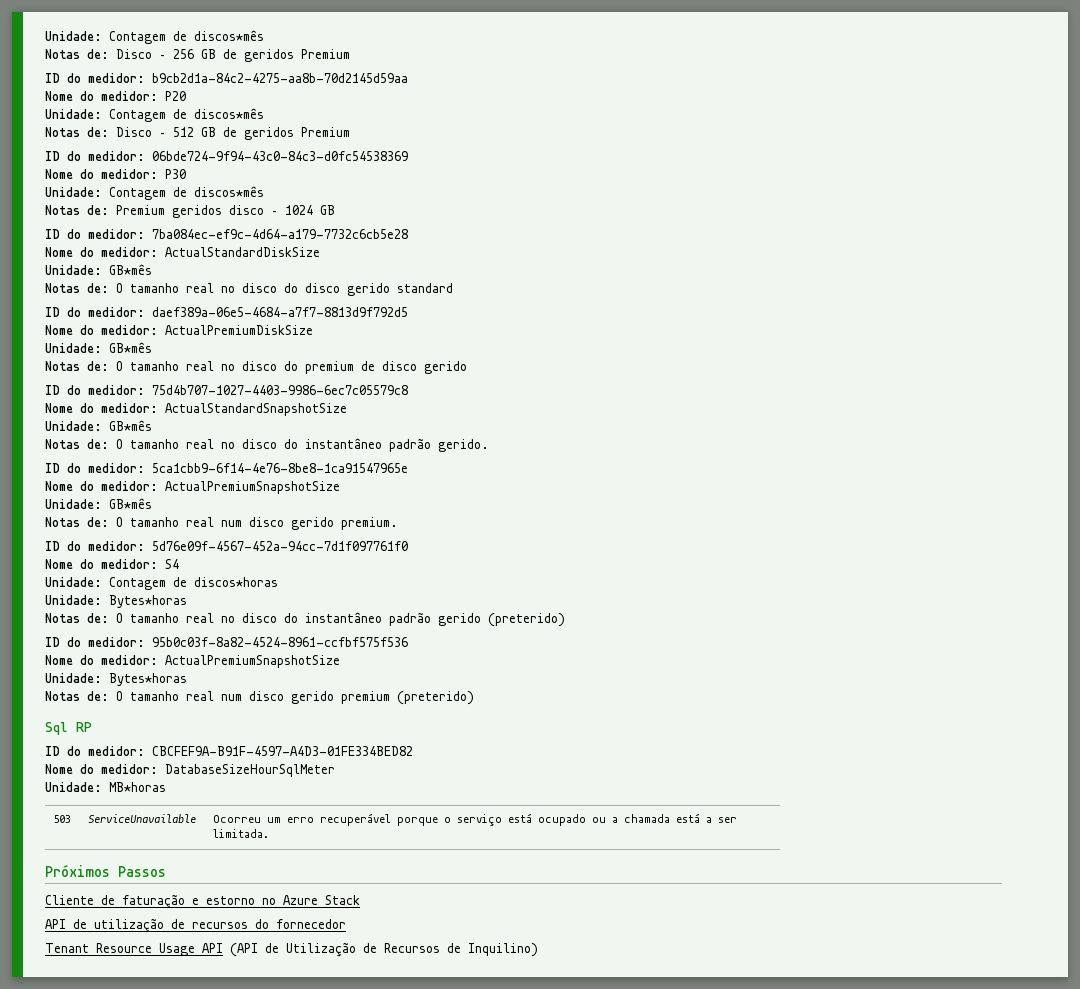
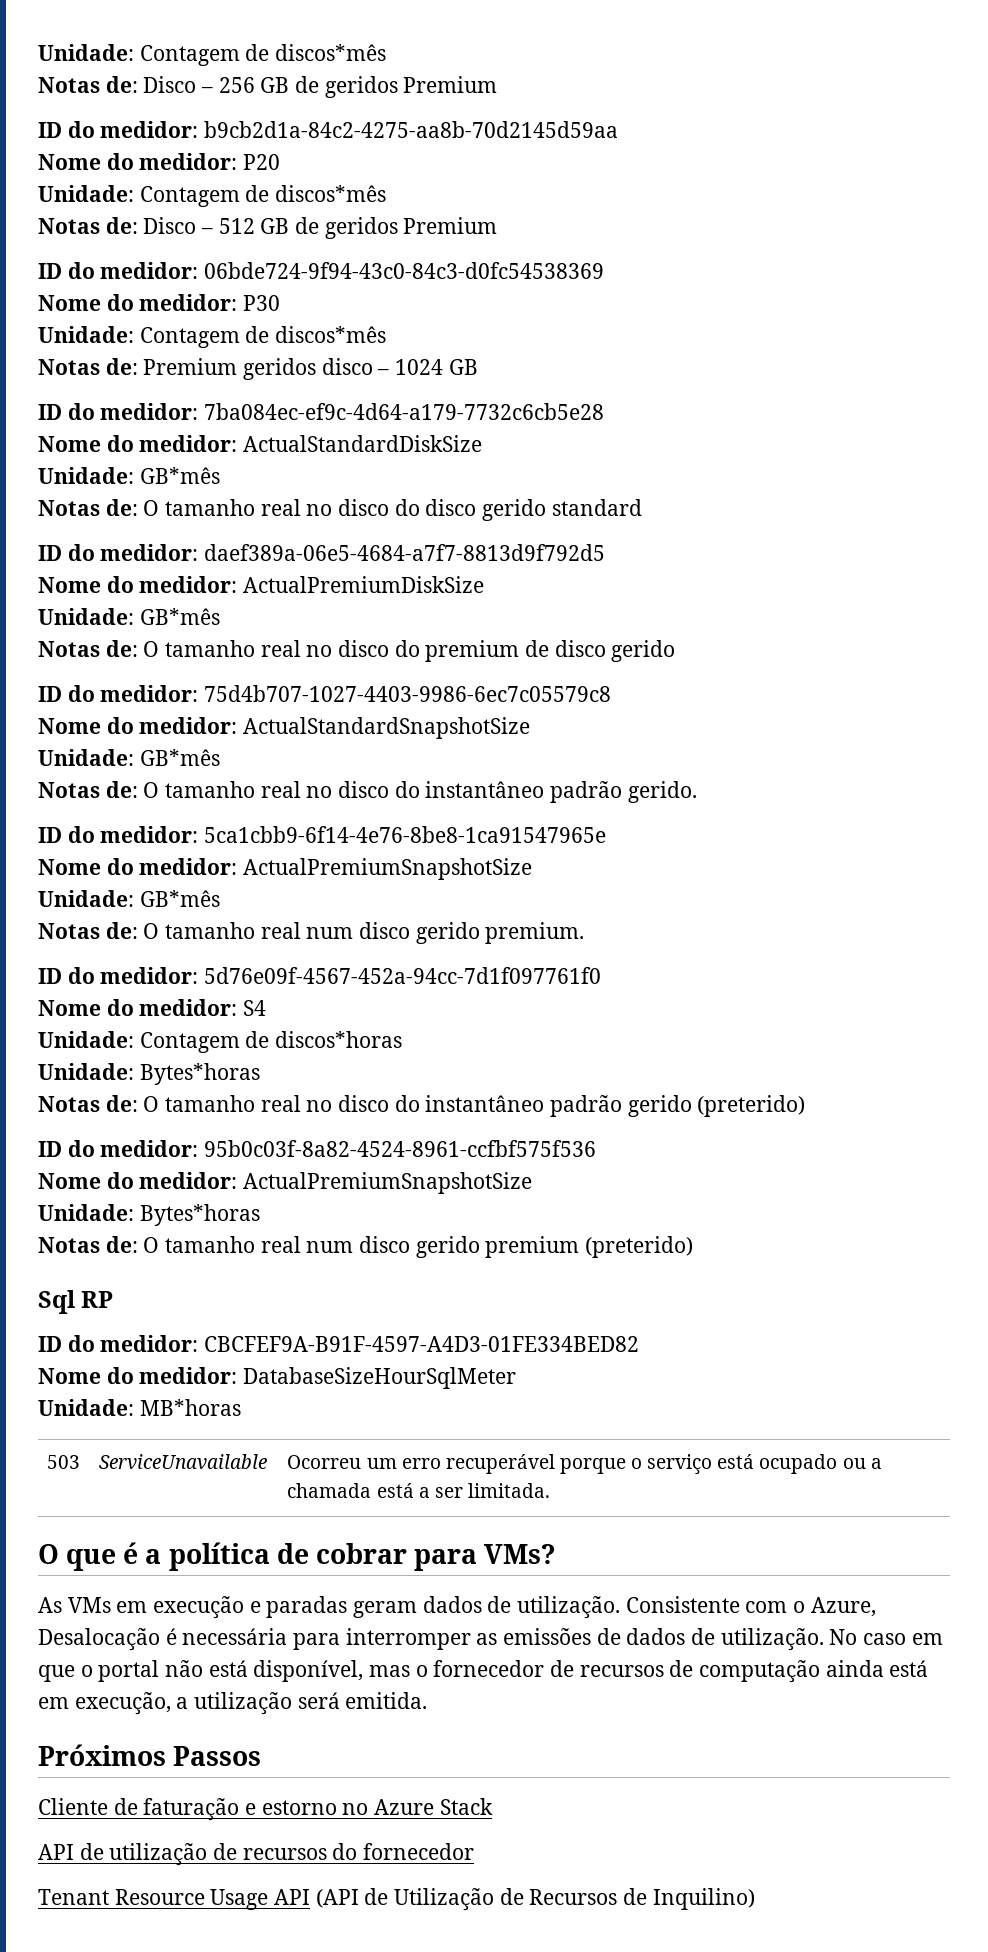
+ O que é a política de cobrar para VMs?
+ As VMs em execução e paradas geram dados de utilização. Consistente com o Azure, Desalocação é necessária para interromper as emissões de dados de utilização. No caso em que o portal não está disponível, mas o fornecedor de recursos de computação ainda está em execução, a utilização será emitida.

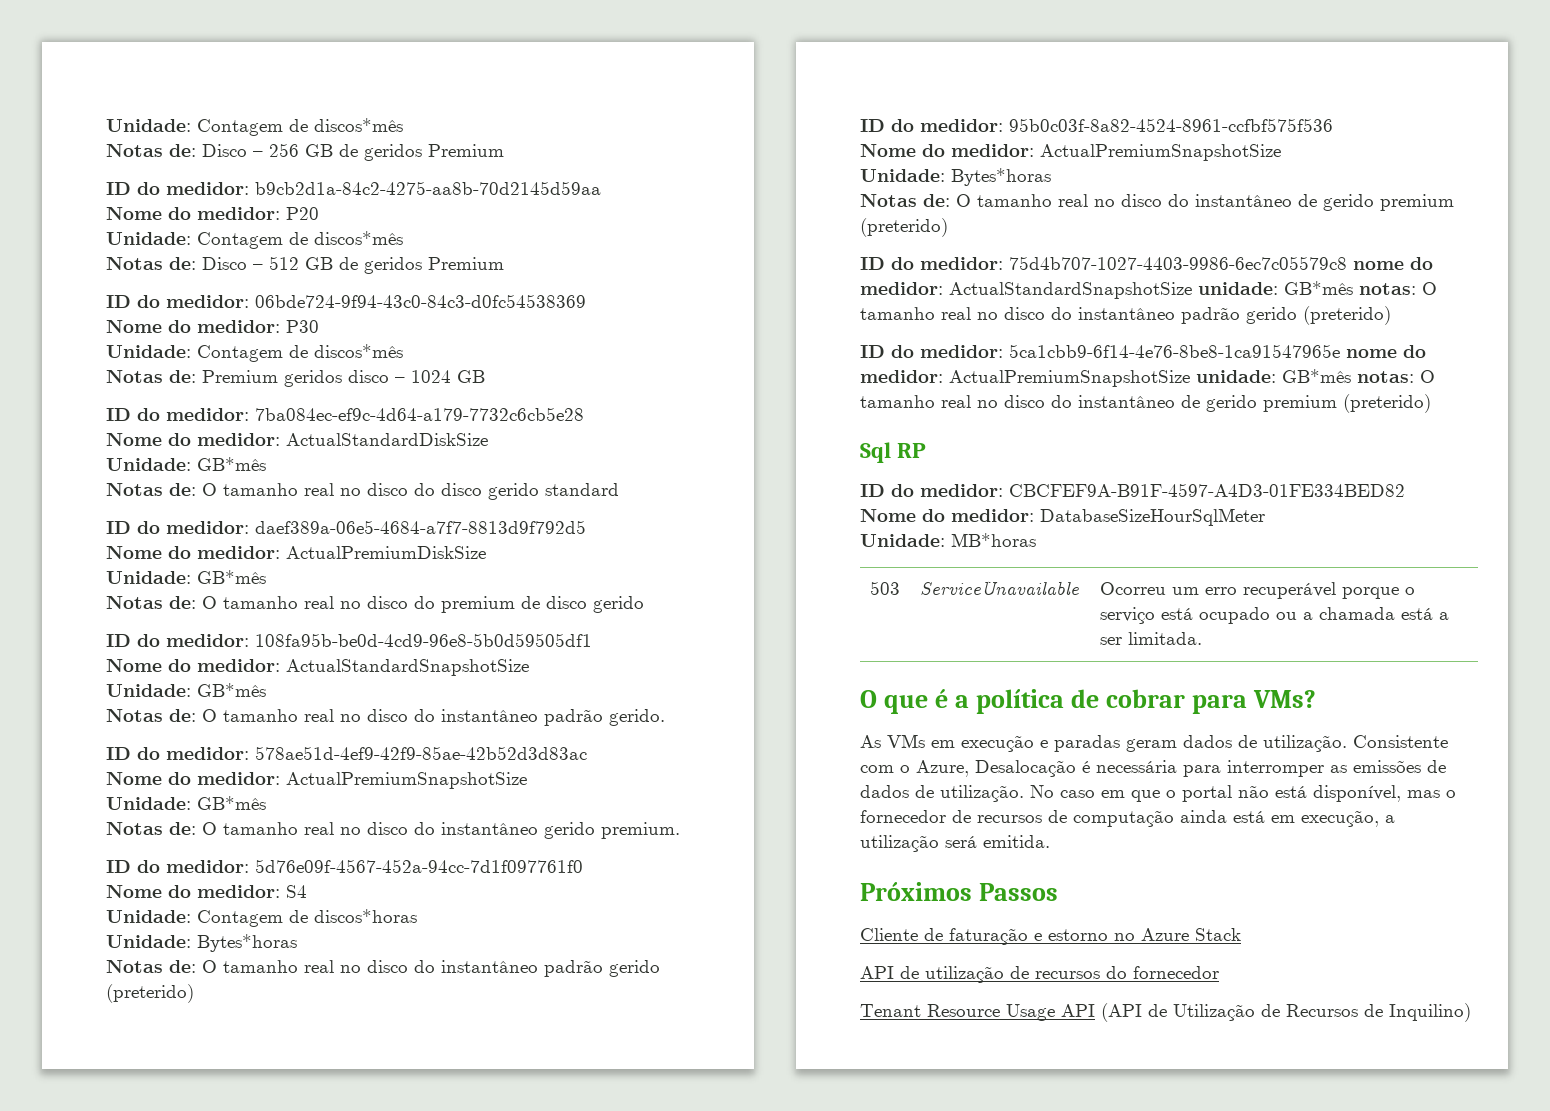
- ID do medidor: 75d4b707-1027-4403-9986-6ec7c05579c8
+ ID do medidor: 108fa95b-be0d-4cd9-96e8-5b0d59505df1
- ID do medidor: 5ca1cbb9-6f14-4e76-8be8-1ca91547965e
+ ID do medidor: 578ae51d-4ef9-42f9-85ae-42b52d3d83ac
- Notas de: O tamanho real num disco gerido premium.
+ Notas de: O tamanho real no disco do instantâneo gerido premium.
- Notas de: O tamanho real num disco gerido premium (preterido)
+ Notas de: O tamanho real no disco do instantâneo de gerido premium (preterido)
+ ID do medidor: 75d4b707-1027-4403-9986-6ec7c05579c8 nome do medidor: ActualStandardSnapshotSize unidade: GB*mês notas: O tamanho real no disco do instantâneo padrão gerido (preterido)
+ ID do medidor: 5ca1cbb9-6f14-4e76-8be8-1ca91547965e nome do medidor: ActualPremiumSnapshotSize unidade: GB*mês notas: O tamanho real no disco do instantâneo de gerido premium (preterido)

